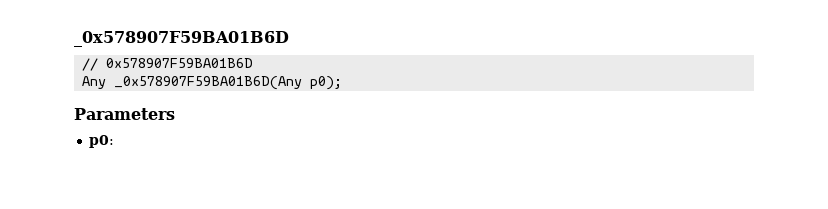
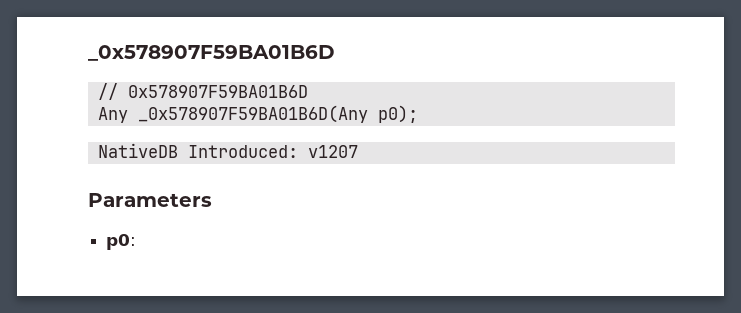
+ NativeDB Introduced: v1207

